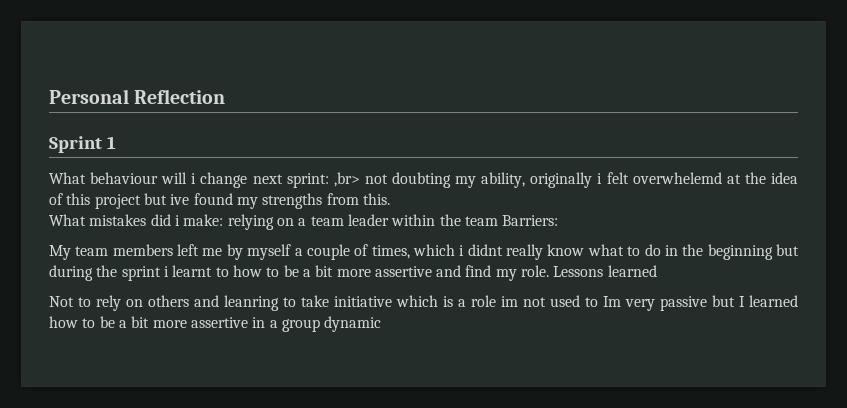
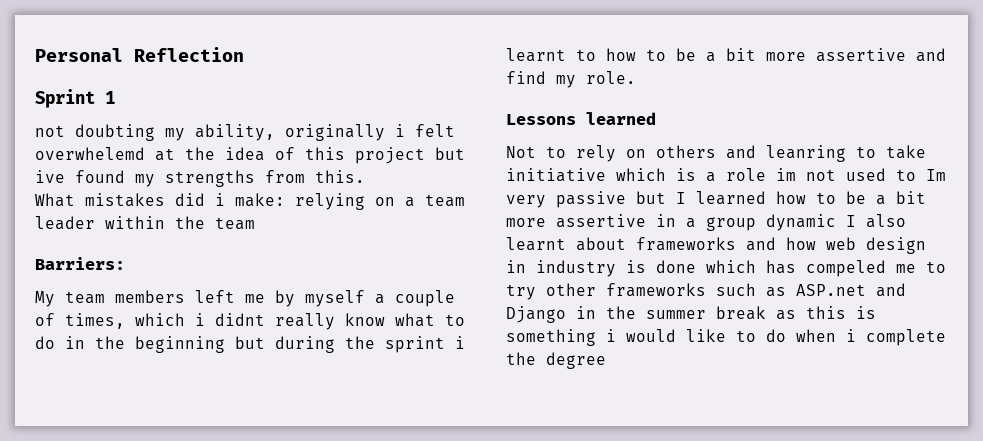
- What behaviour will i change next sprint: ,br> not doubting my ability, originally i felt overwhelemd at the idea of this project but ive found my strengths from this.
+ not doubting my ability, originally i felt overwhelemd at the idea of this project but ive found my strengths from this.
- What mistakes did i make: relying on a team leader within the team Barriers:
+ What mistakes did i make: relying on a team leader within the team
+ Barriers:
- My team members left me by myself a couple of times, which i didnt really know what to do in the beginning but during the sprint i learnt to how to be a bit more assertive and find my role. Lessons learned
+ My team members left me by myself a couple of times, which i didnt really know what to do in the beginning but during the sprint i learnt to how to be a bit more assertive and find my role.
+ Lessons learned
- Not to rely on others and leanring to take initiative which is a role im not used to Im very passive but I learned how to be a bit more assertive in a group dynamic
+ Not to rely on others and leanring to take initiative which is a role im not used to Im very passive but I learned how to be a bit more assertive in a group dynamic I also learnt about frameworks and how web design in industry is done which has compeled me to try other frameworks such as ASP.net and Django in the summer break as this is something i would like to do when i complete the degree

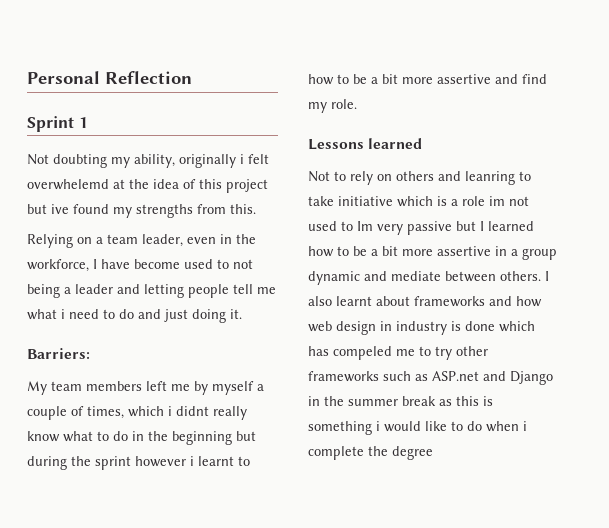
- not doubting my ability, originally i felt overwhelemd at the idea of this project but ive found my strengths from this.
+ Not doubting my ability, originally i felt overwhelemd at the idea of this project but ive found my strengths from this.
- What mistakes did i make: relying on a team leader within the team
+ Relying on a team leader, even in the workforce, I have become used to not being a leader and letting people tell me what i need to do and just doing it.
- My team members left me by myself a couple of times, which i didnt really know what to do in the beginning but during the sprint i learnt to how to be a bit more assertive and find my role.
+ My team members left me by myself a couple of times, which i didnt really know what to do in the beginning but during the sprint however i learnt to how to be a bit more assertive and find my role.
- Not to rely on others and leanring to take initiative which is a role im not used to Im very passive but I learned how to be a bit more assertive in a group dynamic I also learnt about frameworks and how web design in industry is done which has compeled me to try other frameworks such as ASP.net and Django in the summer break as this is something i would like to do when i complete the degree
+ Not to rely on others and leanring to take initiative which is a role im not used to Im very passive but I learned how to be a bit more assertive in a group dynamic and mediate between others. I also learnt about frameworks and how web design in industry is done which has compeled me to try other frameworks such as ASP.net and Django in the summer break as this is something i would like to do when i complete the degree

